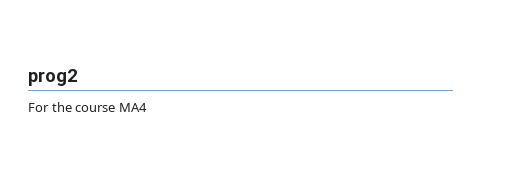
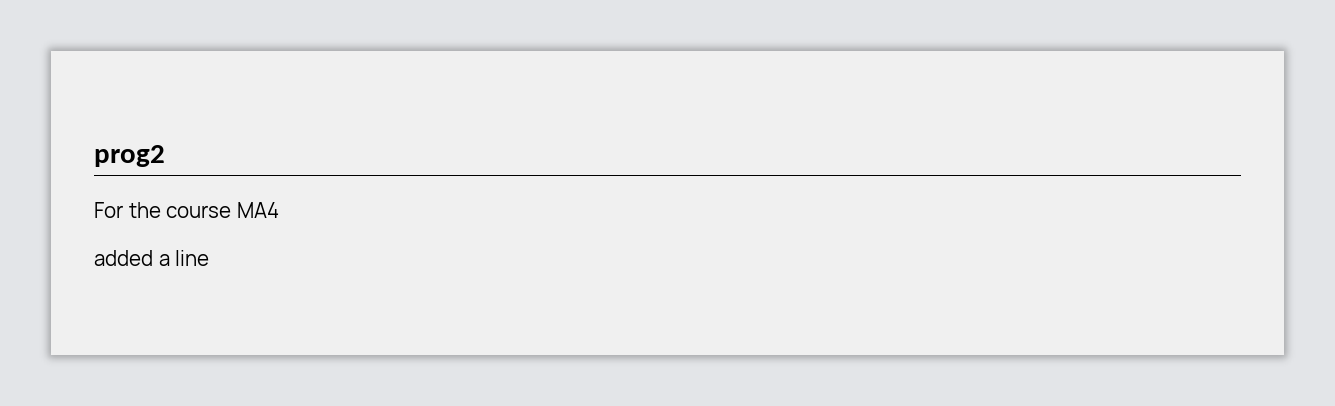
+ added a line

